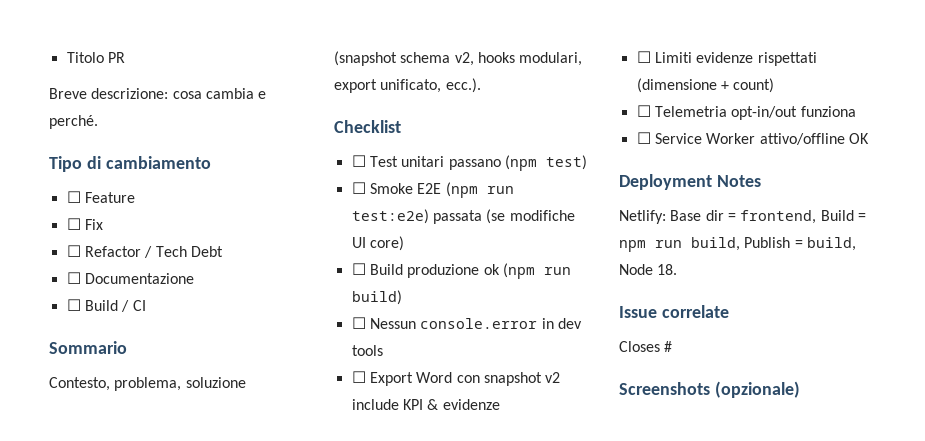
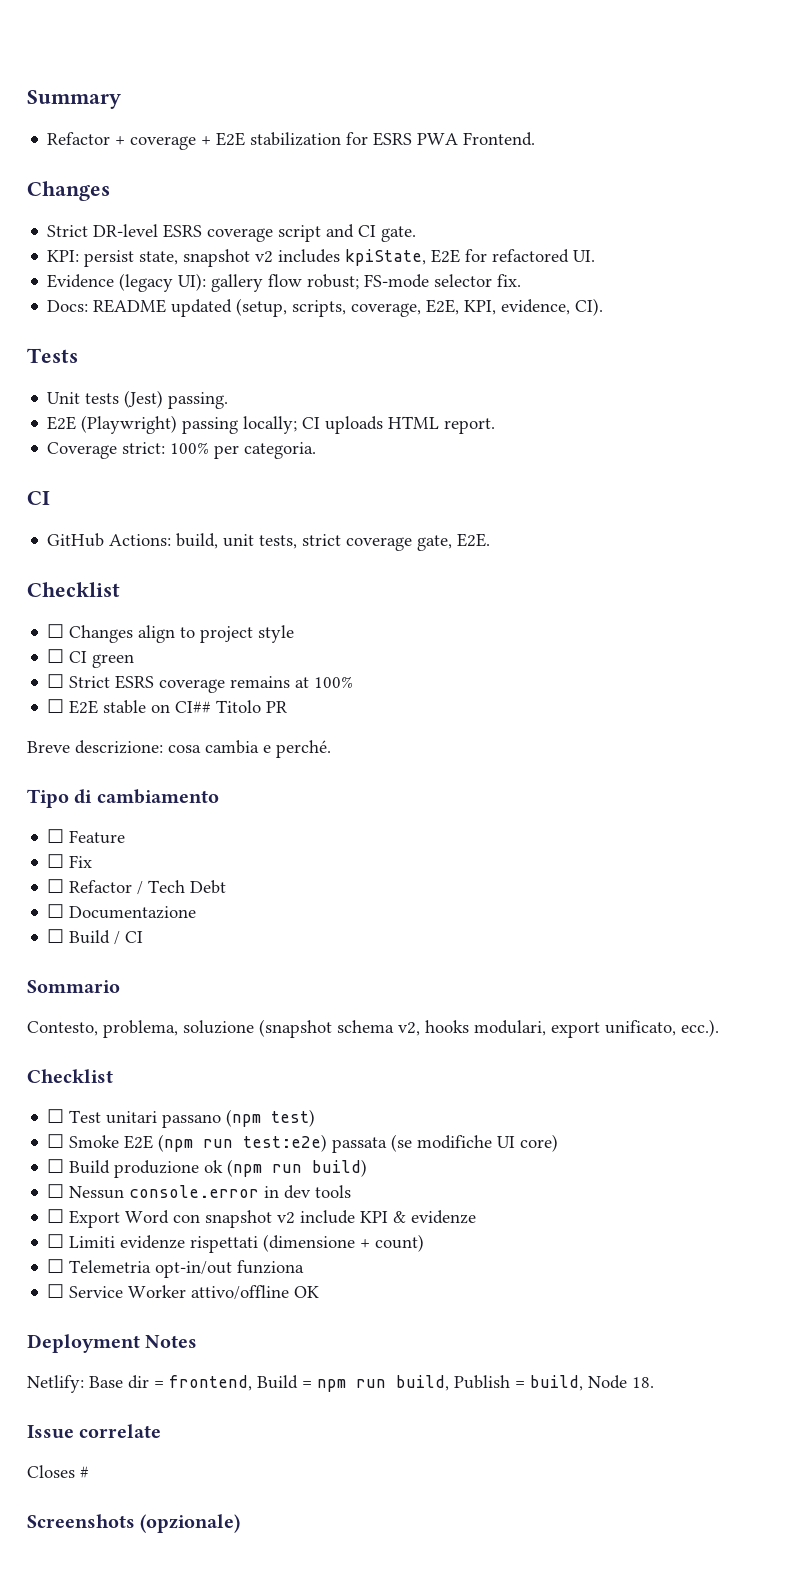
- Titolo PR
+ Summary
+ Refactor + coverage + E2E stabilization for ESRS PWA Frontend.
+ Changes
+ Strict DR-level ESRS coverage script and CI gate.
+ KPI: persist state, snapshot v2 includes kpiState, E2E for refactored UI.
+ Evidence (legacy UI): gallery flow robust; FS-mode selector fix.
+ Docs: README updated (setup, scripts, coverage, E2E, KPI, evidence, CI).
+ Tests
+ Unit tests (Jest) passing.
+ E2E (Playwright) passing locally; CI uploads HTML report.
+ Coverage strict: 100% per categoria.
+ CI
+ GitHub Actions: build, unit tests, strict coverage gate, E2E.
+ Checklist
+ ☐ Changes align to project style
+ ☐ CI green
+ ☐ Strict ESRS coverage remains at 100%
+ ☐ E2E stable on CI## Titolo PR

